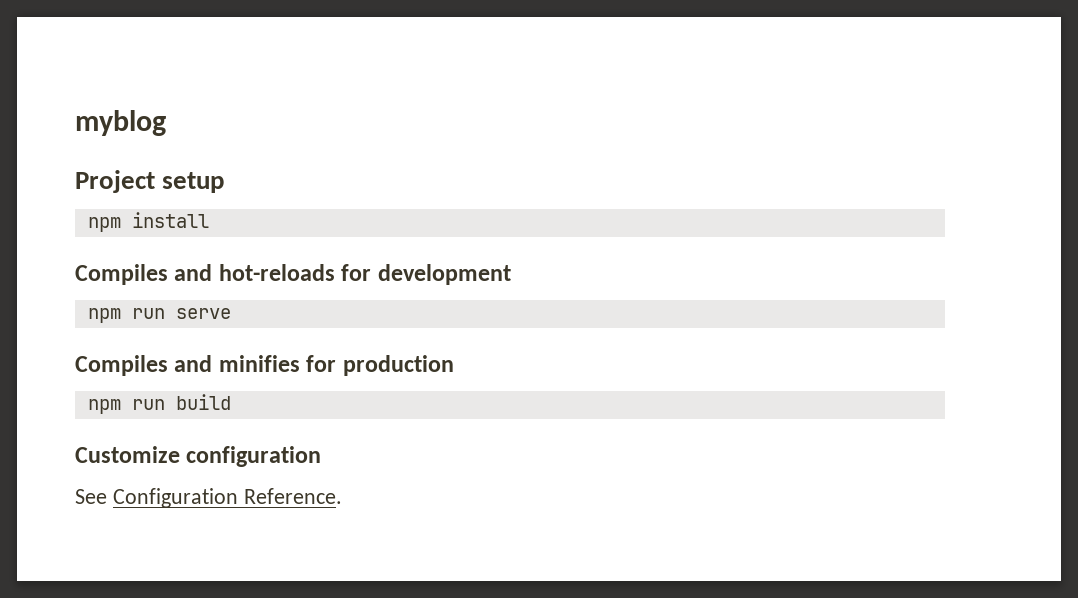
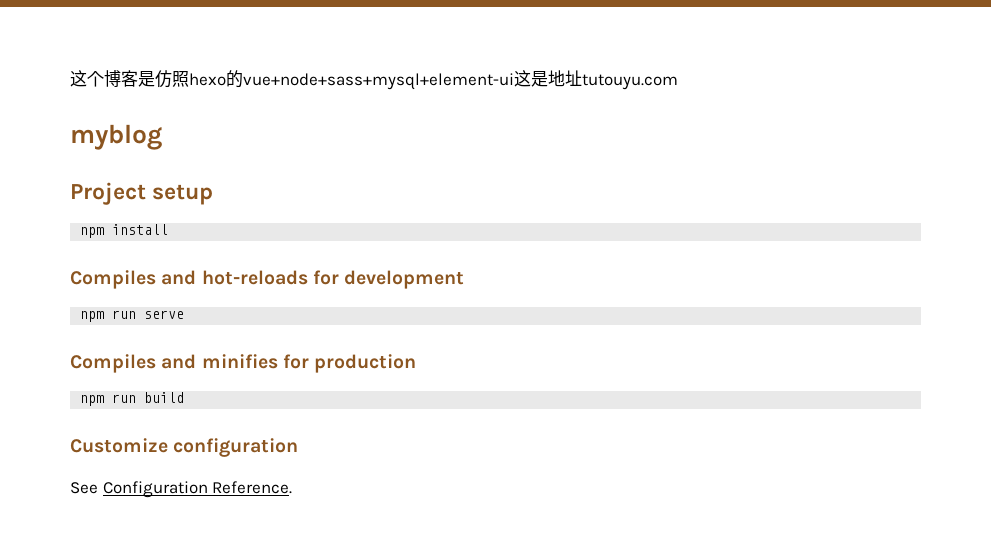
+ 这个博客是仿照hexo的vue+node+sass+mysql+element-ui这是地址tutouyu.com

